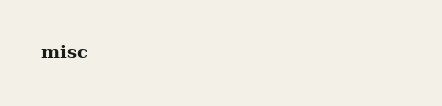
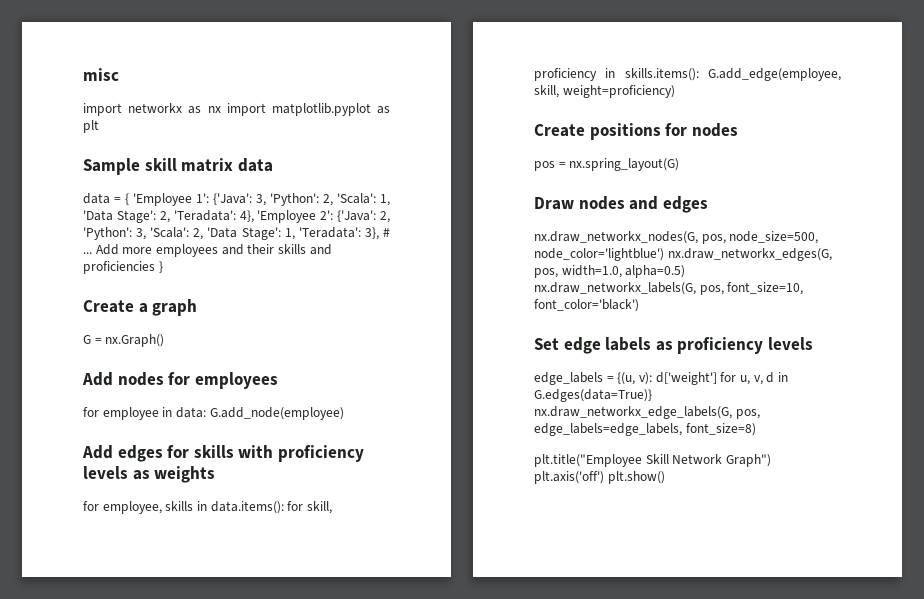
+ import networkx as nx import matplotlib.pyplot as plt
+ Sample skill matrix data
+ data = { 'Employee 1': {'Java': 3, 'Python': 2, 'Scala': 1, 'Data Stage': 2, 'Teradata': 4}, 'Employee 2': {'Java': 2, 'Python': 3, 'Scala': 2, 'Data Stage': 1, 'Teradata': 3}, # ... Add more employees and their skills and proficiencies }
+ Create a graph
+ G = nx.Graph()
+ Add nodes for employees
+ for employee in data: G.add_node(employee)
+ Add edges for skills with proficiency levels as weights
+ for employee, skills in data.items(): for skill, proficiency in skills.items(): G.add_edge(employee, skill, weight=proficiency)
+ Create positions for nodes
+ pos = nx.spring_layout(G)
+ Draw nodes and edges
+ nx.draw_networkx_nodes(G, pos, node_size=500, node_color='lightblue') nx.draw_networkx_edges(G, pos, width=1.0, alpha=0.5) nx.draw_networkx_labels(G, pos, font_size=10, font_color='black')
+ Set edge labels as proficiency levels
+ edge_labels = {(u, v): d['weight'] for u, v, d in G.edges(data=True)} nx.draw_networkx_edge_labels(G, pos, edge_labels=edge_labels, font_size=8)
+ plt.title("Employee Skill Network Graph") plt.axis('off') plt.show()

